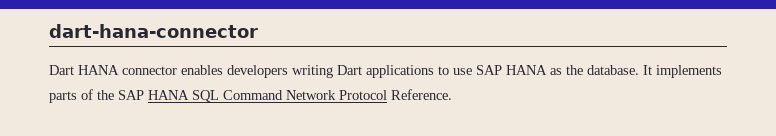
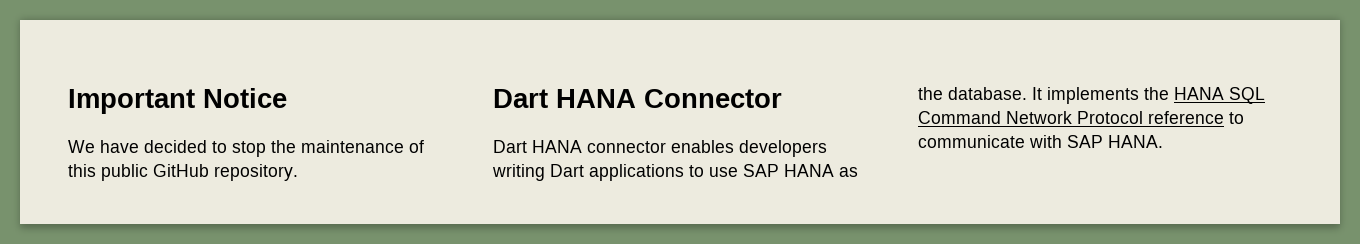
- dart-hana-connector
+ Important Notice
+ We have decided to stop the maintenance of this public GitHub repository.
+ Dart HANA Connector
- It implements parts of the SAP HANA SQL Command Network Protocol Reference.
+ It implements the HANA SQL Command Network Protocol reference to communicate with SAP HANA.

